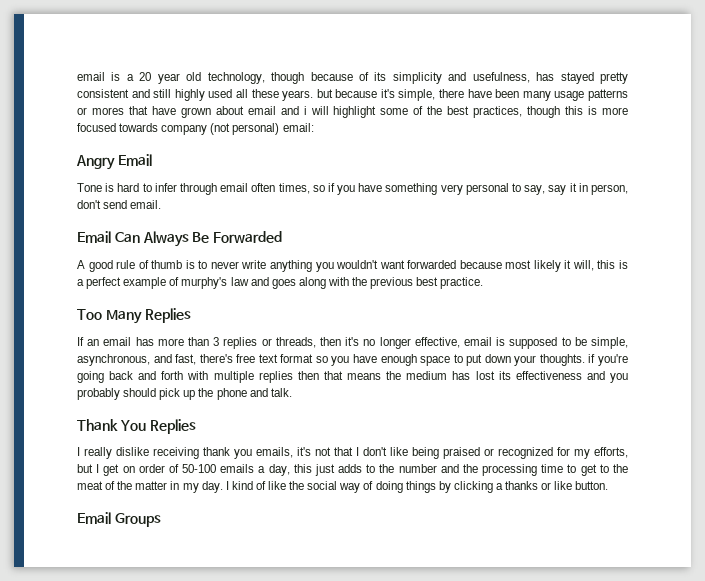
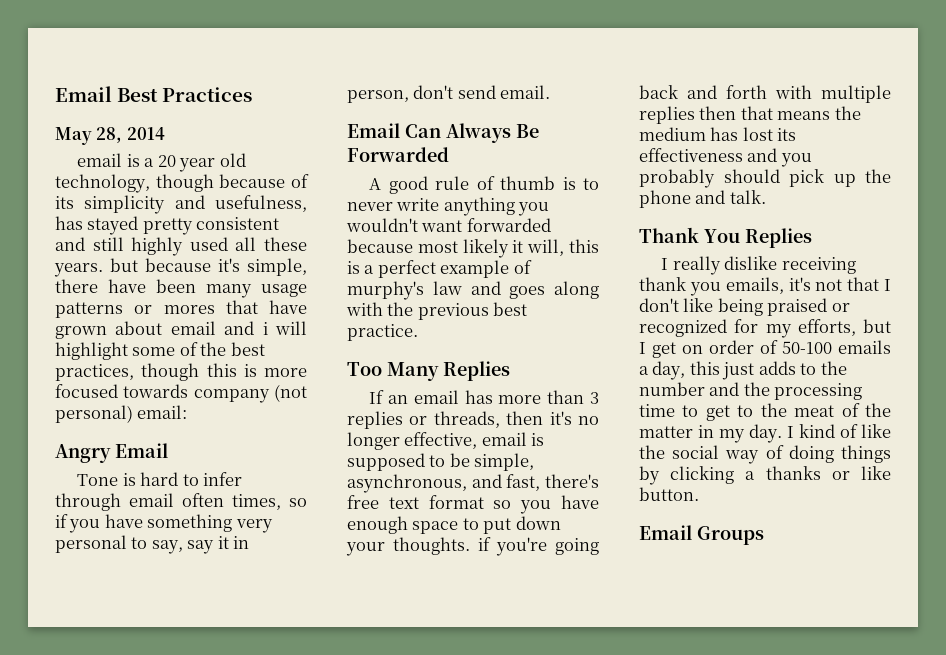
+ Email Best Practices
+ May 28, 2014

